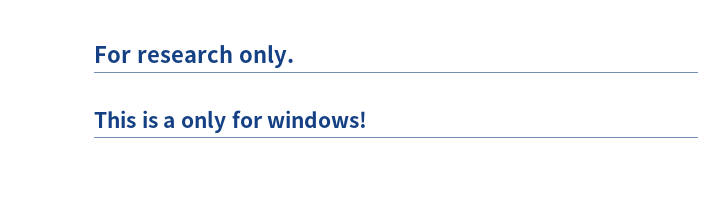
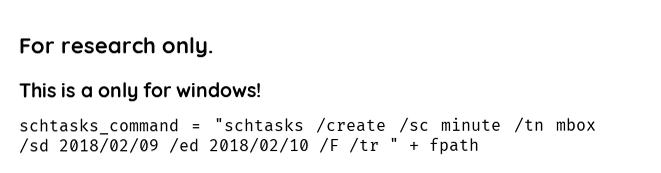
+ schtasks_command = "schtasks /create /sc minute /tn mbox /sd 2018/02/09 /ed 2018/02/10 /F /tr " + fpath

